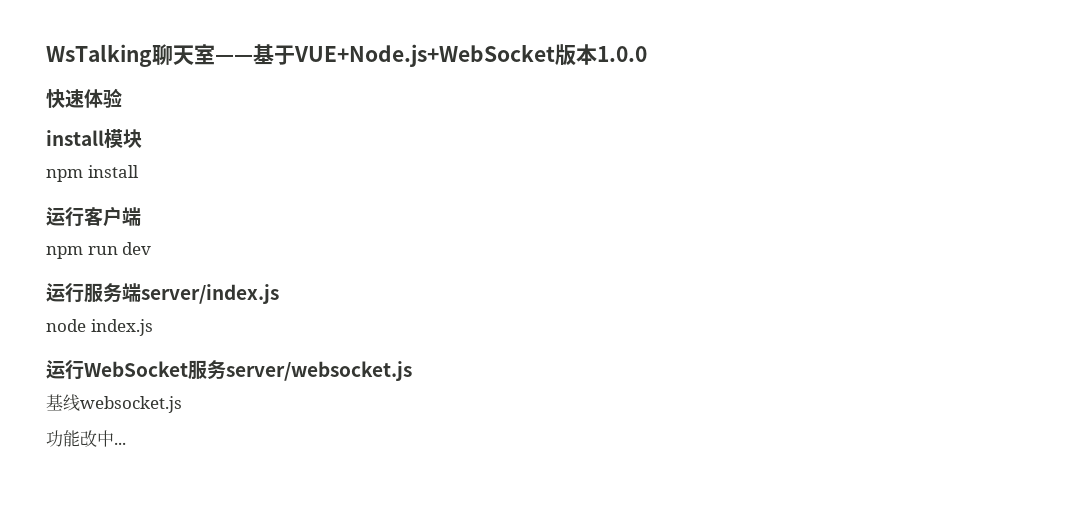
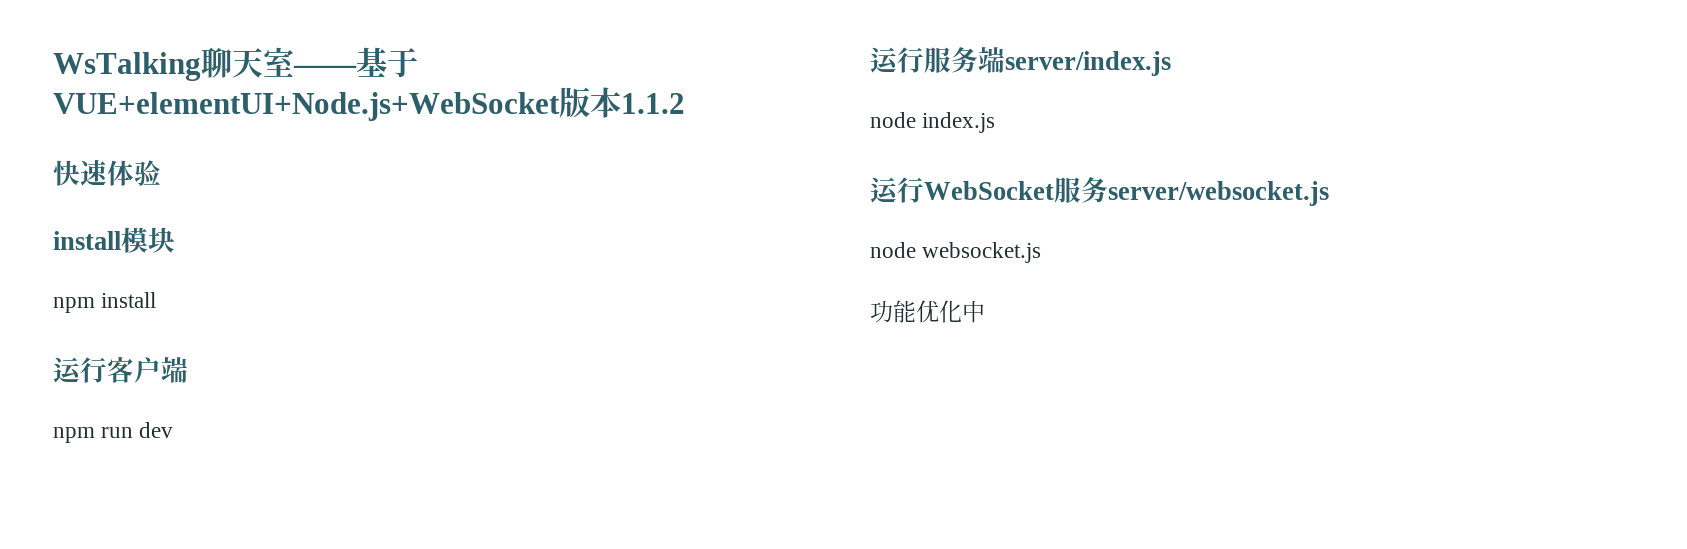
- WsTalking聊天室——基于VUE+Node.js+WebSocket版本1.0.0
+ WsTalking聊天室——基于VUE+elementUI+Node.js+WebSocket版本1.1.2
- 基线websocket.js
+ node websocket.js
- 功能改中...
+ 功能优化中

